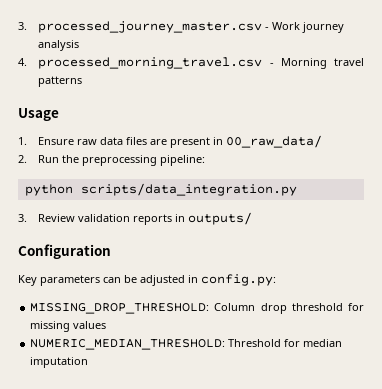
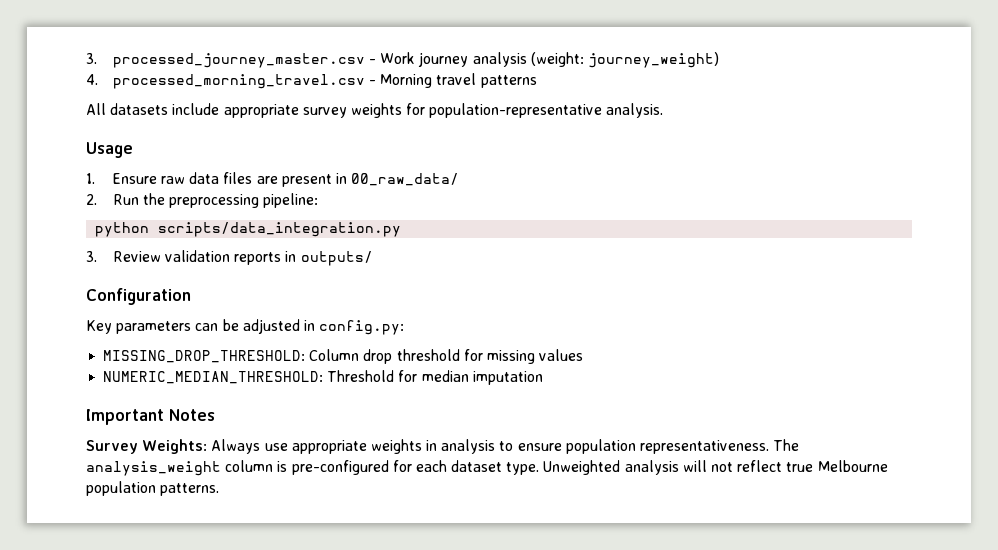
- 3. processed_journey_master.csv - Work journey analysis
+ 3. processed_journey_master.csv - Work journey analysis (weight: journey_weight)
+ All datasets include appropriate survey weights for population-representative analysis.
+ Important Notes
+ Survey Weights: Always use appropriate weights in analysis to ensure population representativeness. The analysis_weight column is pre-configured for each dataset type. Unweighted analysis will not reflect true Melbourne population patterns.

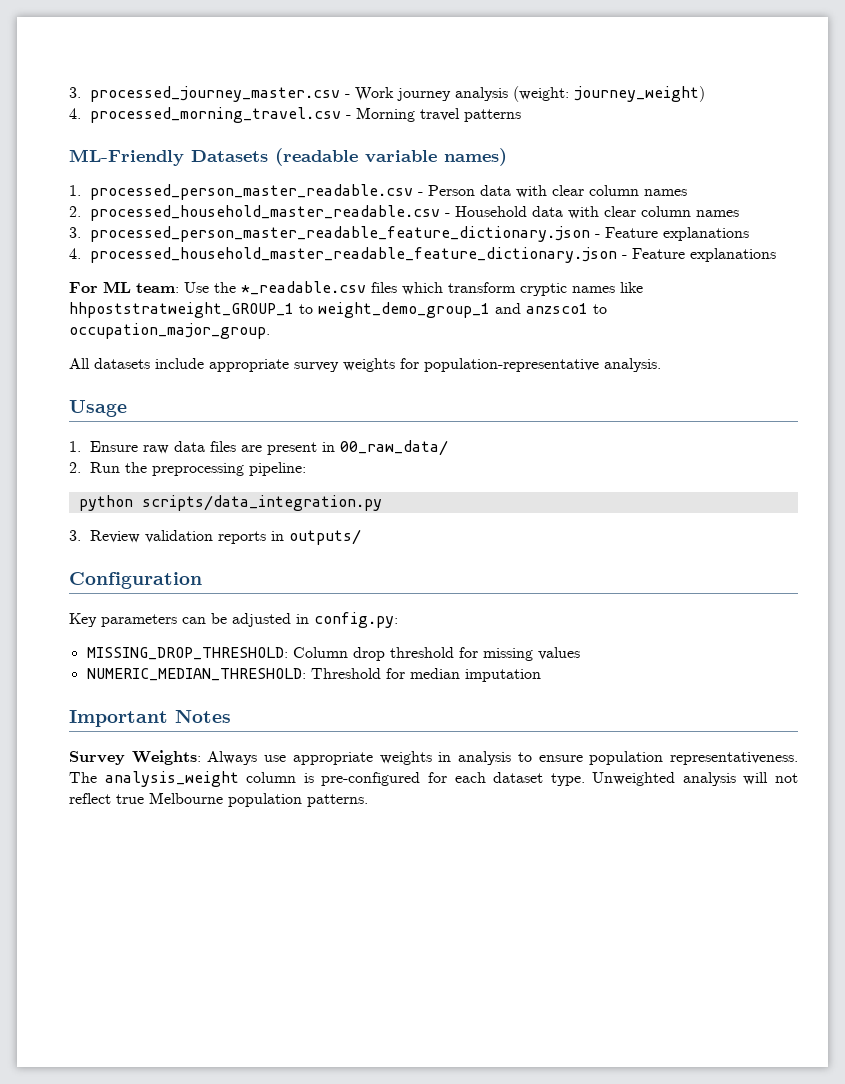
+ ML-Friendly Datasets (readable variable names)
+ 1. processed_person_master_readable.csv - Person data with clear column names
+ 2. processed_household_master_readable.csv - Household data with clear column names
+ 3. processed_person_master_readable_feature_dictionary.json - Feature explanations
+ 4. processed_household_master_readable_feature_dictionary.json - Feature explanations
+ For ML team: Use the *_readable.csv files which transform cryptic names like hhpoststratweight_GROUP_1 to weight_demo_group_1 and anzsco1 to occupation_major_group.

